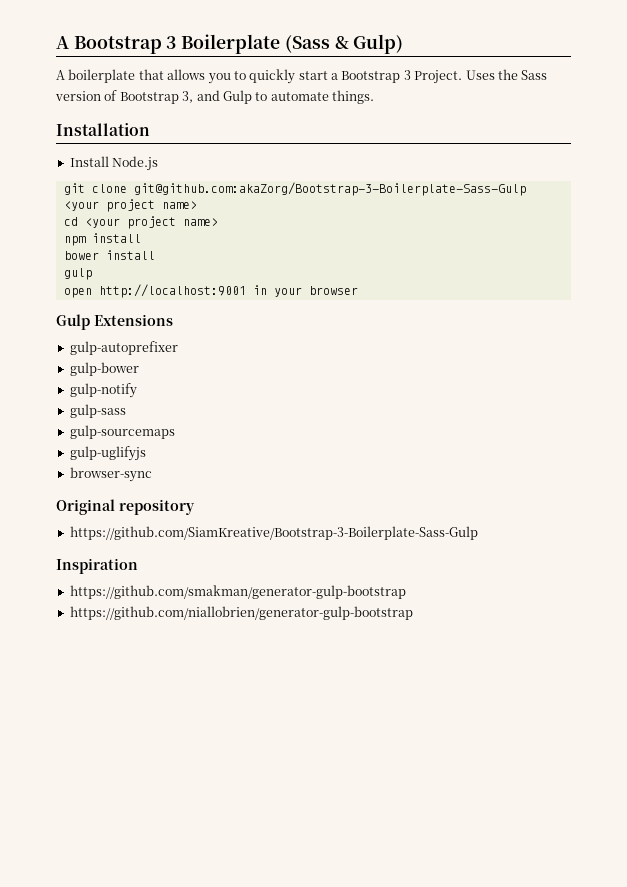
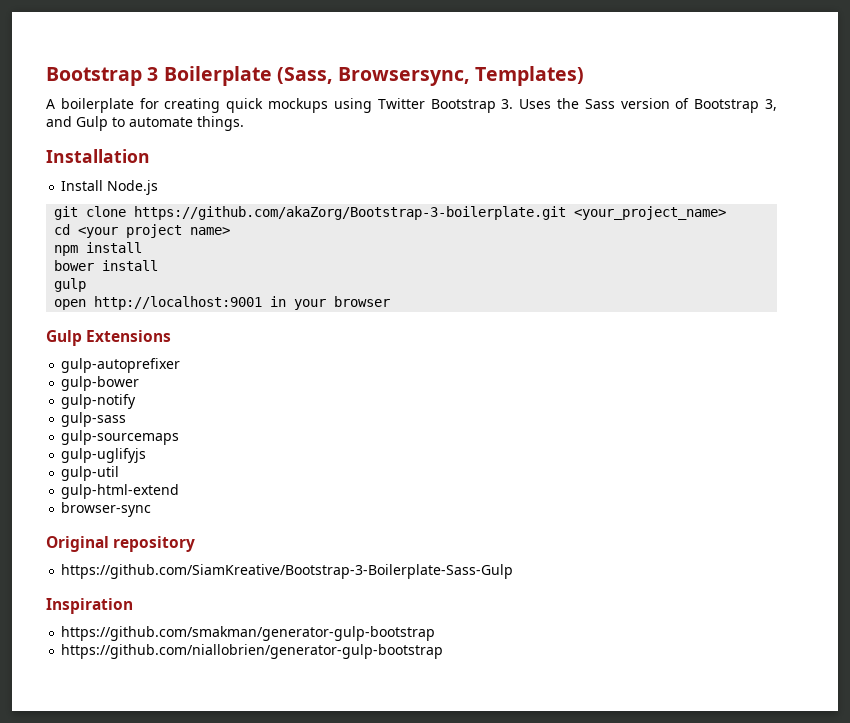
- A Bootstrap 3 Boilerplate (Sass & Gulp)
+ Bootstrap 3 Boilerplate (Sass, Browsersync, Templates)
- A boilerplate that allows you to quickly start a Bootstrap 3 Project. Uses the Sass version of Bootstrap 3, and Gulp to automate things.
+ A boilerplate for creating quick mockups using Twitter Bootstrap 3. Uses the Sass version of Bootstrap 3, and Gulp to automate things.
- git clone git@github.com:akaZorg/Bootstrap-3-Boilerplate-Sass-Gulp <your project name>
+ git clone https://github.com/akaZorg/Bootstrap-3-boilerplate.git <your_project_name>
+ gulp-util
+ gulp-html-extend

